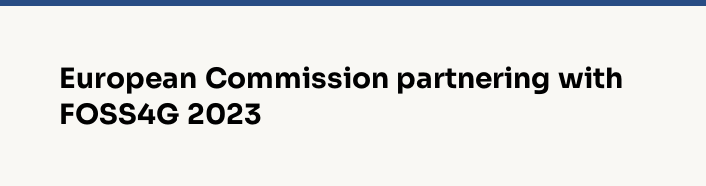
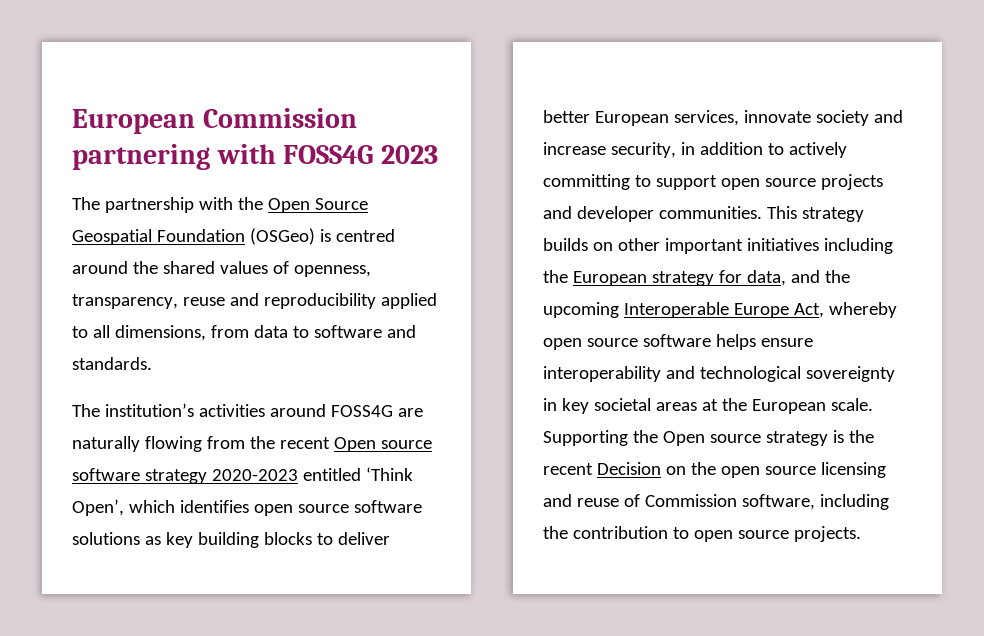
+ The partnership with the Open Source Geospatial Foundation (OSGeo) is centred around the shared values of openness, transparency, reuse and reproducibility applied to all dimensions, from data to software and standards.
+ The institution’s activities around FOSS4G are naturally flowing from the recent Open source software strategy 2020-2023 entitled ‘Think Open’, which identifies open source software solutions as key building blocks to deliver better European services, innovate society and increase security, in addition to actively committing to support open source projects and developer communities. This strategy builds on other important initiatives including the European strategy for data, and the upcoming Interoperable Europe Act, whereby open source software helps ensure interoperability and technological sovereignty in key societal areas at the European scale. Supporting the Open source strategy is the recent Decision on the open source licensing and reuse of Commission software, including the contribution to open source projects.

